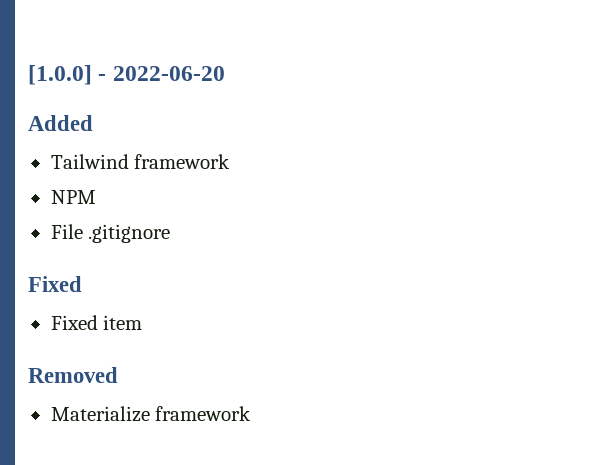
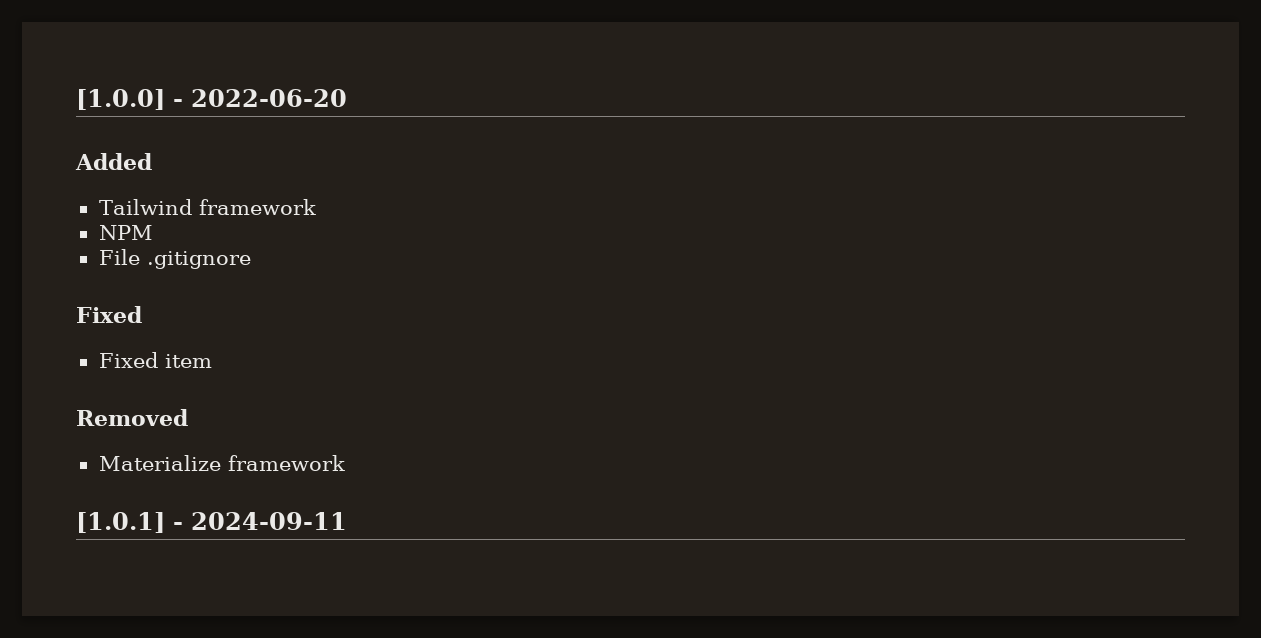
+ [1.0.1] - 2024-09-11

